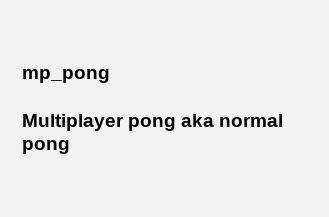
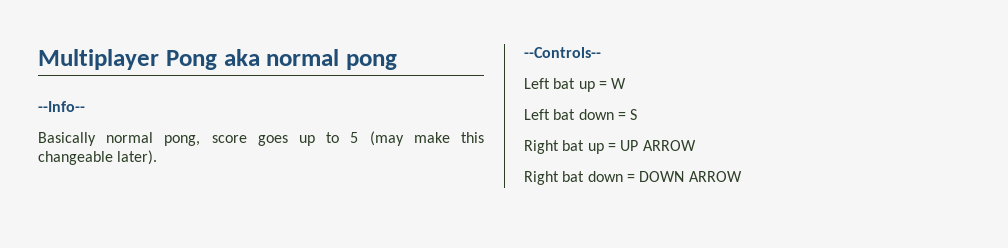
- mp_pong
- Multiplayer pong aka normal pong
+ Multiplayer Pong aka normal pong
+ --Info--
+ Basically normal pong, score goes up to 5 (may make this changeable later).
+ --Controls--
+ Left bat up = W
+ Left bat down = S
+ Right bat up = UP ARROW
+ Right bat down = DOWN ARROW

